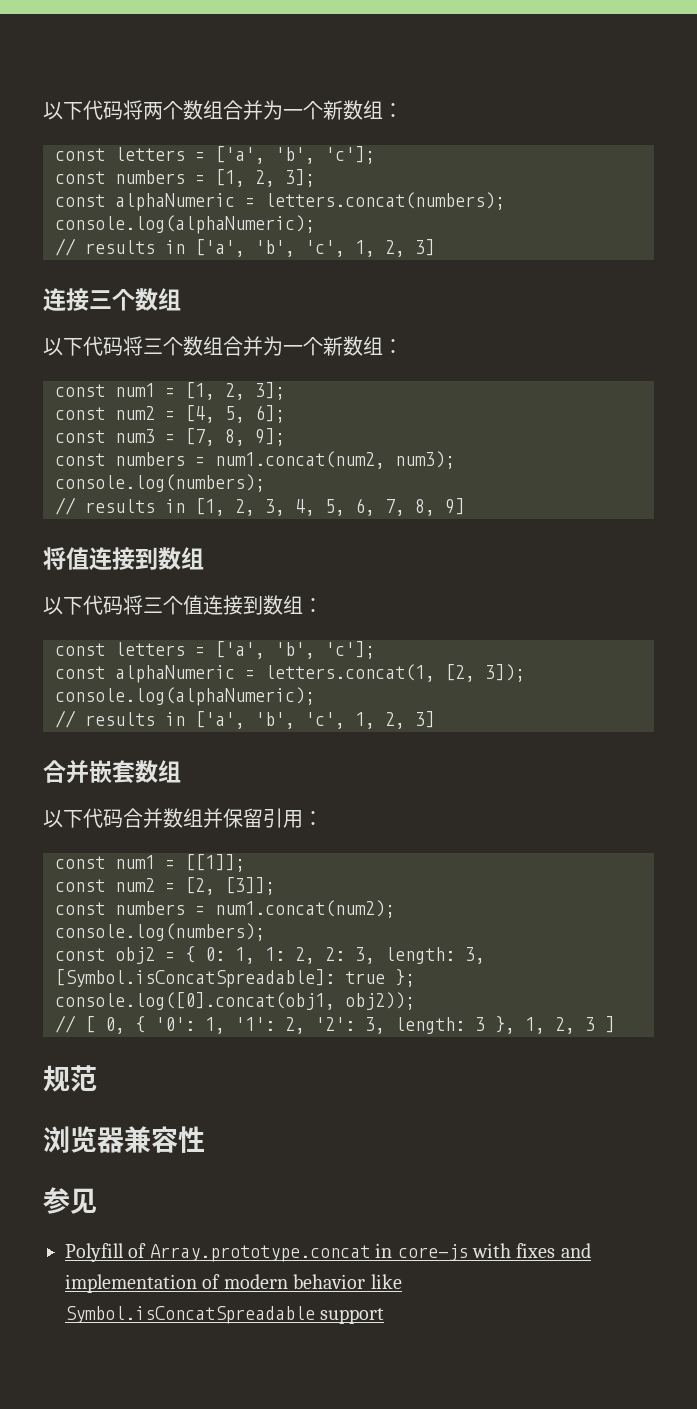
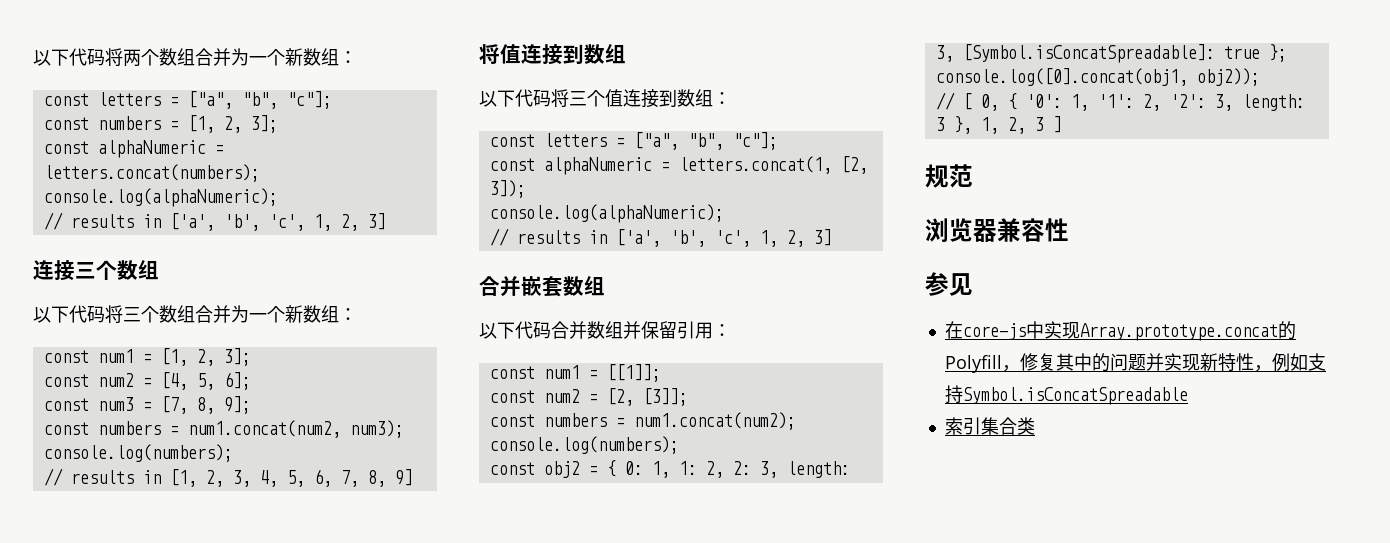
  以下代码将两个数组合并为一个新数组：
- const letters = ['a', 'b', 'c'];
+ const letters = ["a", "b", "c"];
  以下代码将三个值连接到数组：
- const letters = ['a', 'b', 'c'];
+ const letters = ["a", "b", "c"];
- Polyfill of Array.prototype.concat in core-js with fixes and implementation of modern behavior like Symbol.isConcatSpreadable support
+ 在core-js中实现Array.prototype.concat的Polyfill，修复其中的问题并实现新特性，例如支持Symbol.isConcatSpreadable
+ 索引集合类

